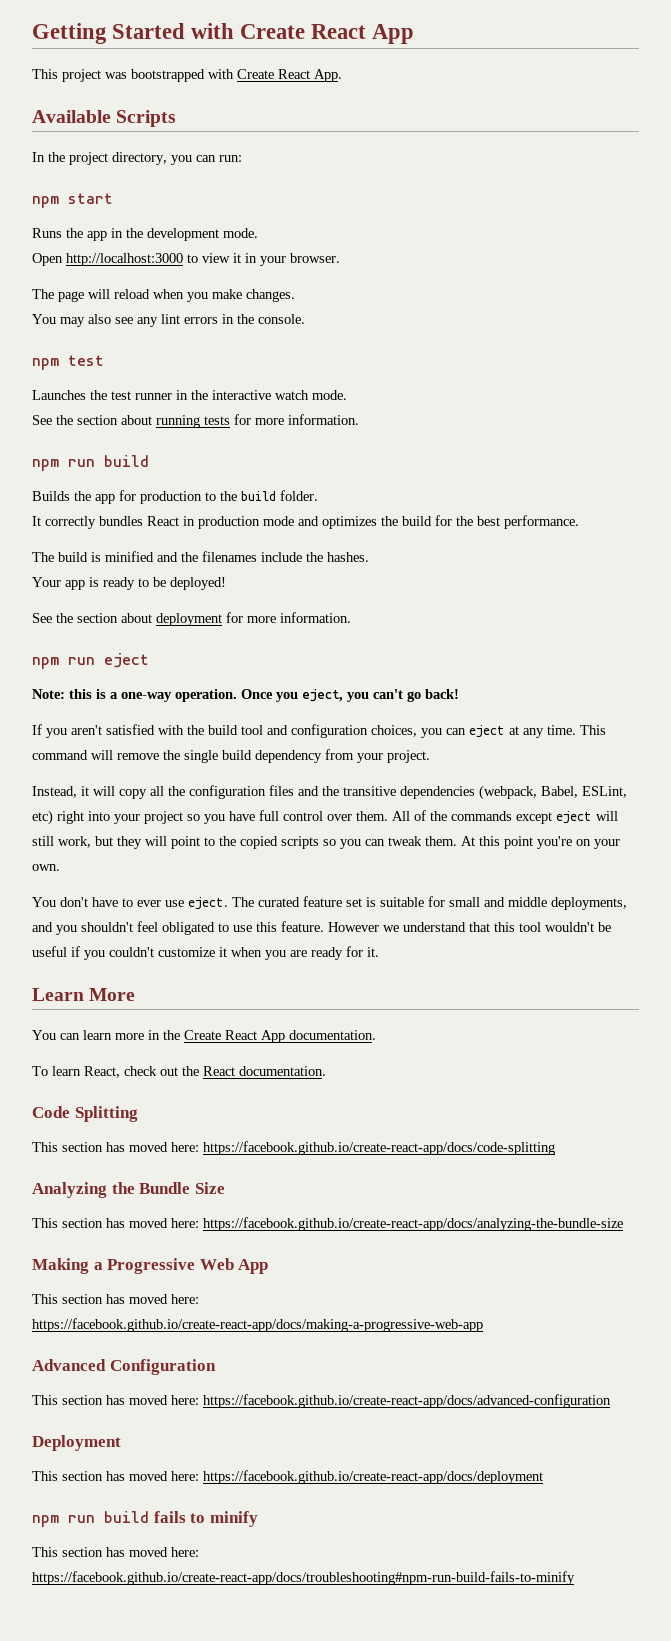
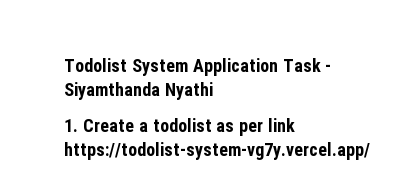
- Getting Started with Create React App
- This project was bootstrapped with Create React App.
- Available Scripts
- In the project directory, you can run:
- npm start
- Runs the app in the development mode.
- Open http://localhost:3000 to view it in your browser.
- The page will reload when you make changes.
- You may also see any lint errors in the console.
- npm test
- Launches the test runner in the interactive watch mode.
- See the section about running tests for more information.
- npm run build
- Builds the app for production to the build folder.
- It correctly bundles React in production mode and optimizes the build for the best performance.
- The build is minified and the filenames include the hashes.
- Your app is ready to be deployed!
- See the section about deployment for more information.
- npm run eject
- Note: this is a one-way operation. Once you eject, you can't go back!
- If you aren't satisfied with the build tool and configuration choices, you can eject at any time. This command will remove the single build dependency from your project.
- Instead, it will copy all the configuration files and the transitive dependencies (webpack, Babel, ESLint, etc) right into your project so you have full control over them. All of the commands except eject will still work, but they will point to the copied scripts so you can tweak them. At this point you're on your own.
- You don't have to ever use eject. The curated feature set is suitable for small and middle deployments, and you shouldn't feel obligated to use this feature. However we understand that this tool wouldn't be useful if you couldn't customize it when you are ready for it.
- Learn More
- You can learn more in the Create React App documentation.
- To learn React, check out the React documentation.
- Code Splitting
- This section has moved here: https://facebook.github.io/create-react-app/docs/code-splitting
- Analyzing the Bundle Size
- This section has moved here: https://facebook.github.io/create-react-app/docs/analyzing-the-bundle-size
- Making a Progressive Web App
- This section has moved here: https://facebook.github.io/create-react-app/docs/making-a-progressive-web-app
- Advanced Configuration
- This section has moved here: https://facebook.github.io/create-react-app/docs/advanced-configuration
- Deployment
- This section has moved here: https://facebook.github.io/create-react-app/docs/deployment
- npm run build fails to minify
- This section has moved here: https://facebook.github.io/create-react-app/docs/troubleshooting#npm-run-build-fails-to-minify
+ Todolist System Application Task - Siyamthanda Nyathi
+ 1. Create a todolist as per link https://todolist-system-vg7y.vercel.app/

